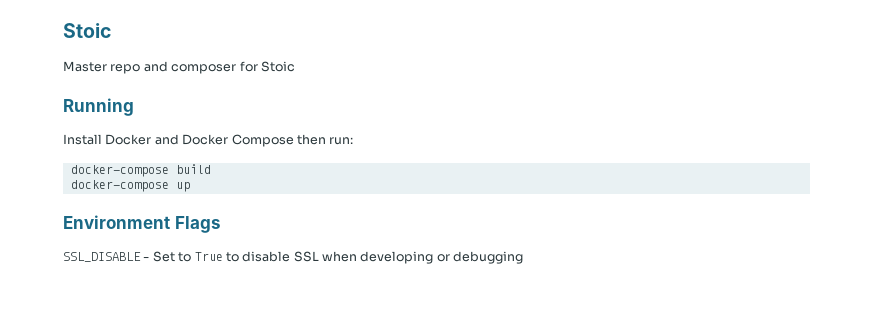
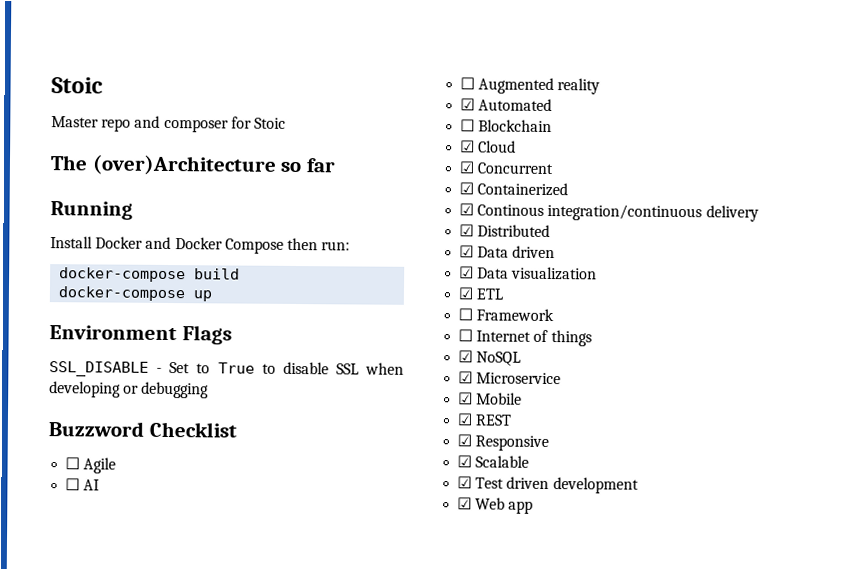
+ The (over)Architecture so far
+ Buzzword Checklist
+ ☐ Agile
+ ☐ AI
+ ☐ Augmented reality
+ ☑ Automated
+ ☐ Blockchain
+ ☑ Cloud
+ ☑ Concurrent
+ ☑ Containerized
+ ☑ Continous integration/continuous delivery
+ ☑ Distributed
+ ☑ Data driven
+ ☑ Data visualization
+ ☑ ETL
+ ☐ Framework
+ ☐ Internet of things
+ ☑ NoSQL
+ ☑ Microservice
+ ☑ Mobile
+ ☑ REST
+ ☑ Responsive
+ ☑ Scalable
+ ☑ Test driven development
+ ☑ Web app

